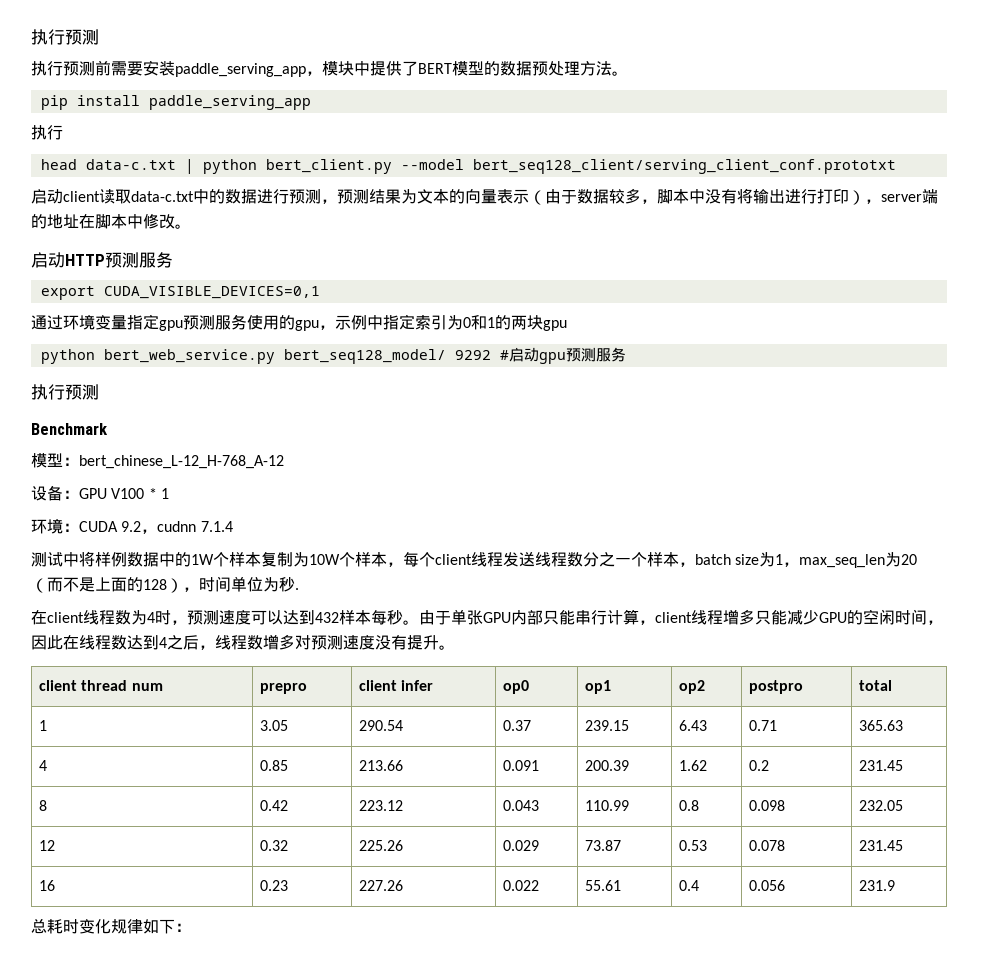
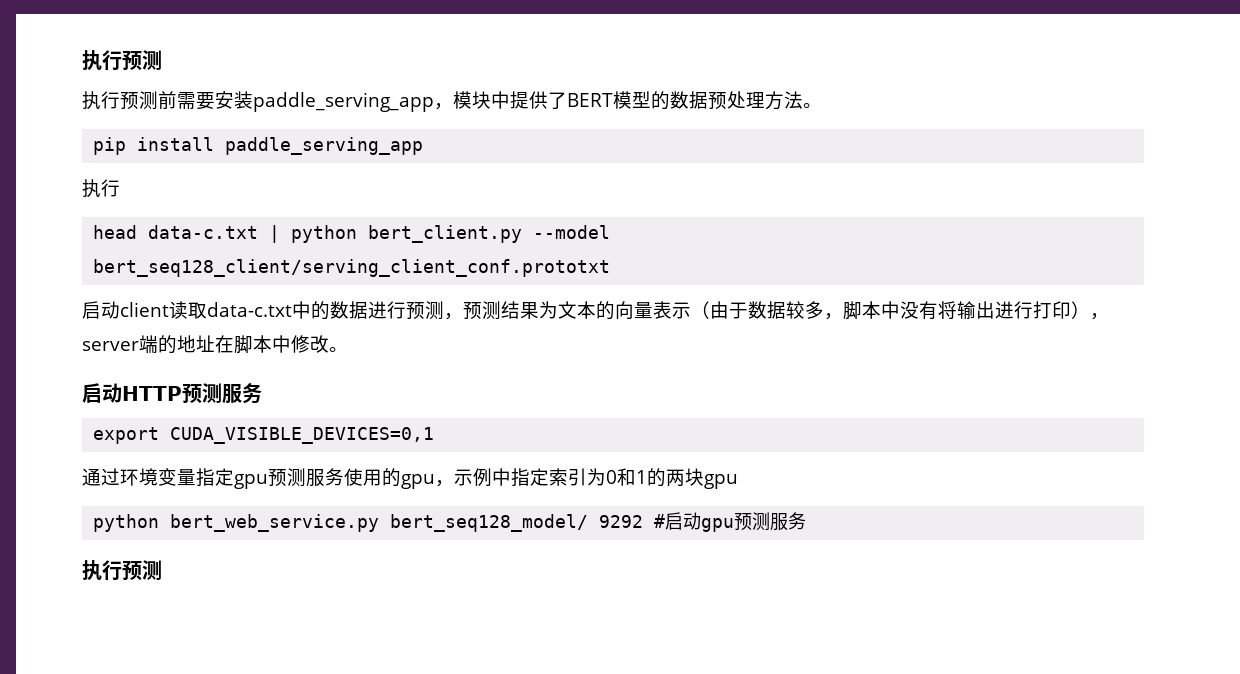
- Benchmark
- 模型：bert_chinese_L-12_H-768_A-12
- 设备：GPU V100 * 1
- 环境：CUDA 9.2，cudnn 7.1.4
- 测试中将样例数据中的1W个样本复制为10W个样本，每个client线程发送线程数分之一个样本，batch size为1，max_seq_len为20（而不是上面的128），时间单位为秒.
- 在client线程数为4时，预测速度可以达到432样本每秒。由于单张GPU内部只能串行计算，client线程增多只能减少GPU的空闲时间，因此在线程数达到4之后，线程数增多对预测速度没有提升。
- client thread num | prepro | client infer | op0 | op1 | op2 | postpro | total
- 1 | 3.05 | 290.54 | 0.37 | 239.15 | 6.43 | 0.71 | 365.63
- 4 | 0.85 | 213.66 | 0.091 | 200.39 | 1.62 | 0.2 | 231.45
- 8 | 0.42 | 223.12 | 0.043 | 110.99 | 0.8 | 0.098 | 232.05
- 12 | 0.32 | 225.26 | 0.029 | 73.87 | 0.53 | 0.078 | 231.45
- 16 | 0.23 | 227.26 | 0.022 | 55.61 | 0.4 | 0.056 | 231.9
- 总耗时变化规律如下：

